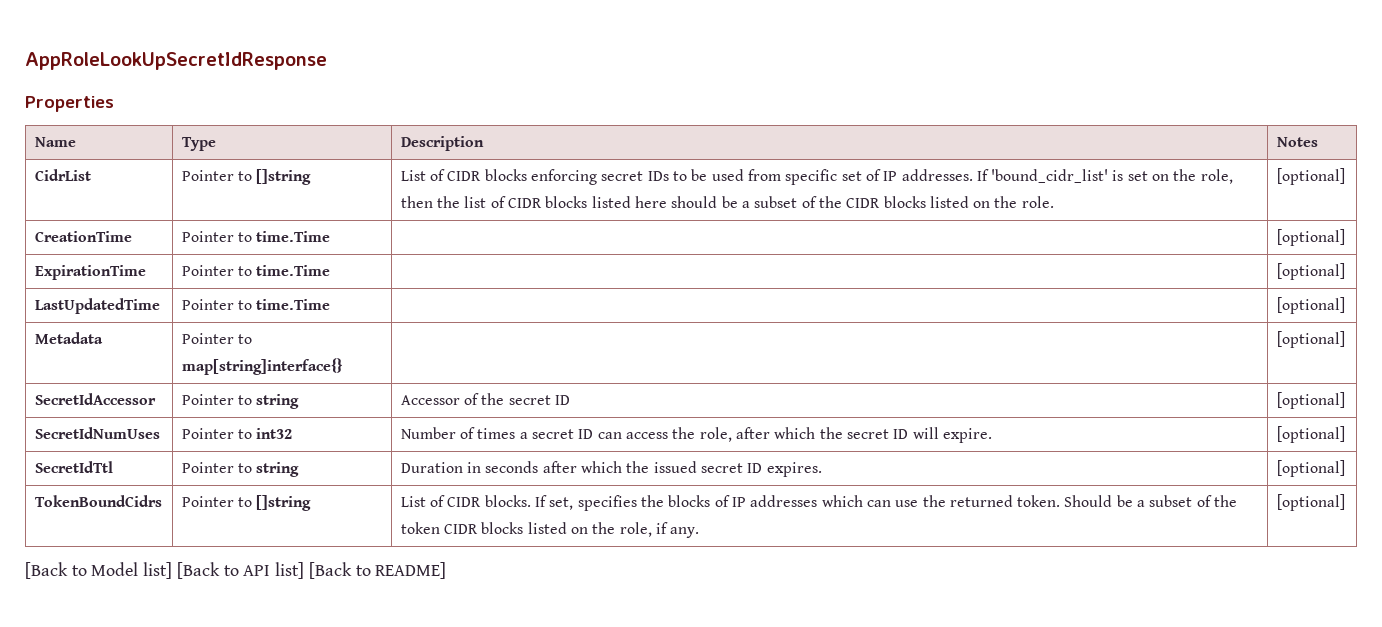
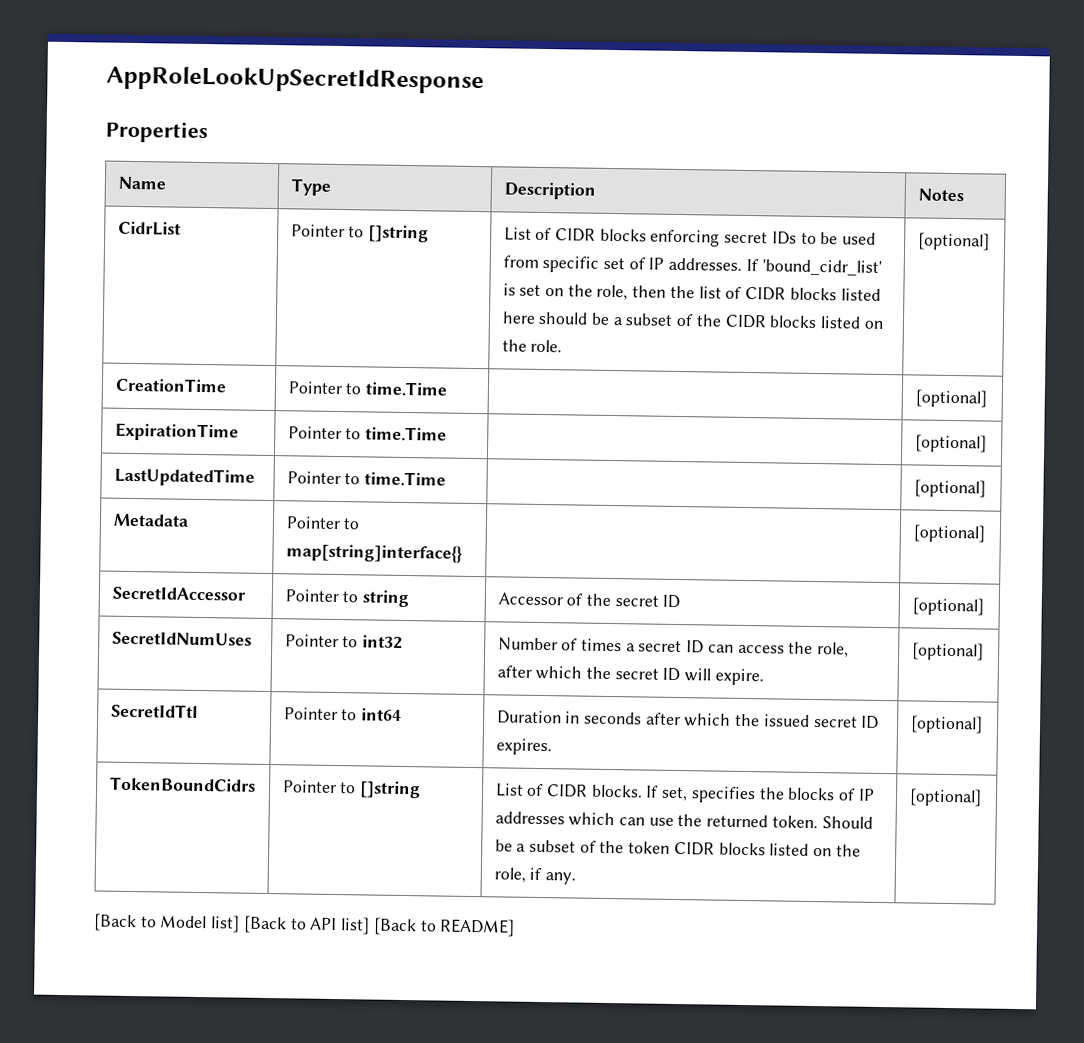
- SecretIdTtl | Pointer to string | Duration in seconds after which the issued secret ID expires. | [optional]
+ SecretIdTtl | Pointer to int64 | Duration in seconds after which the issued secret ID expires. | [optional]

